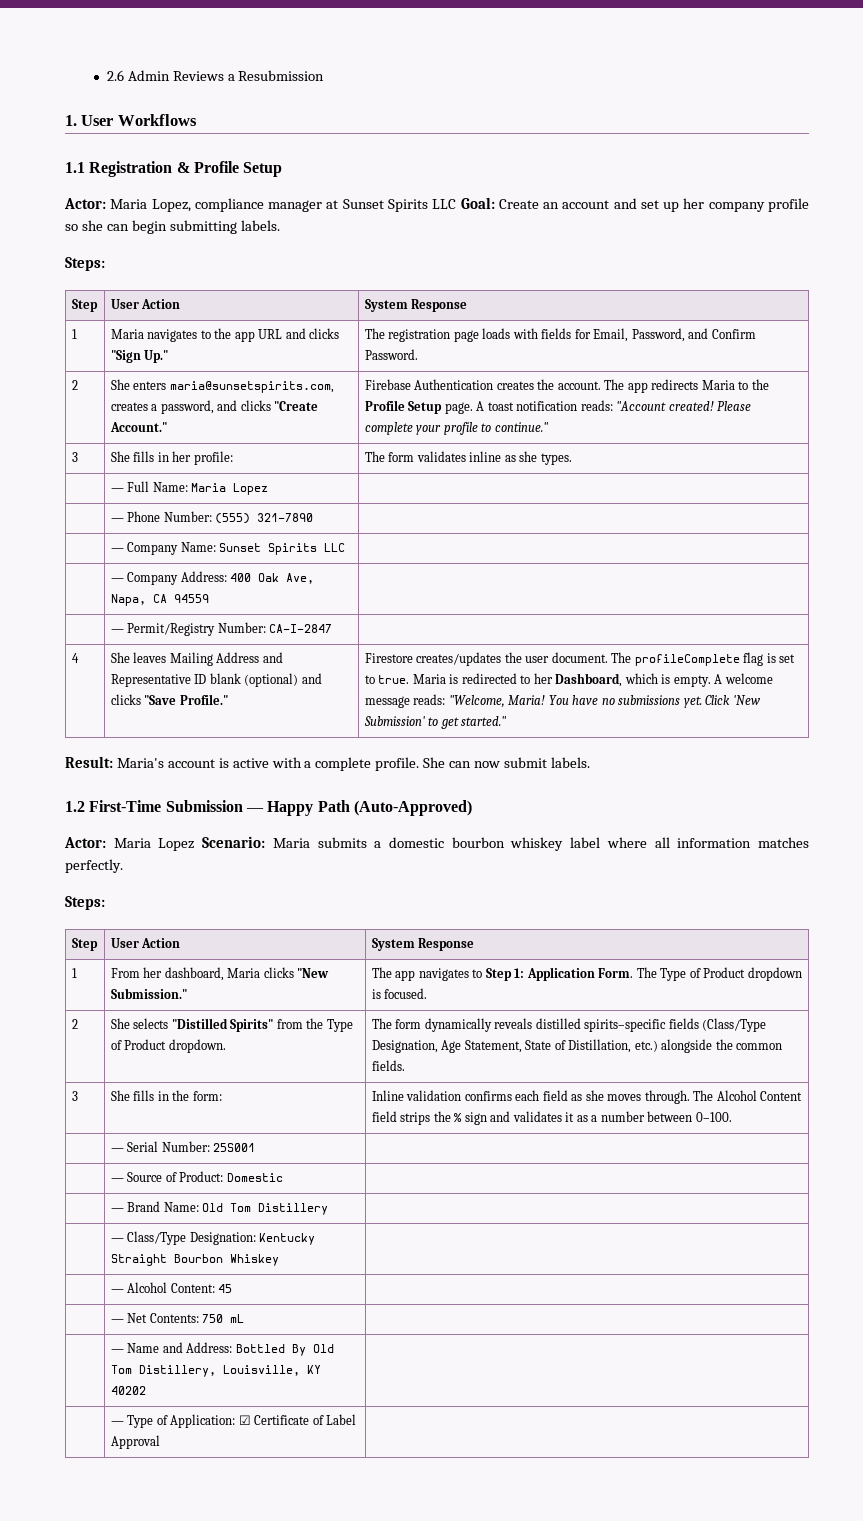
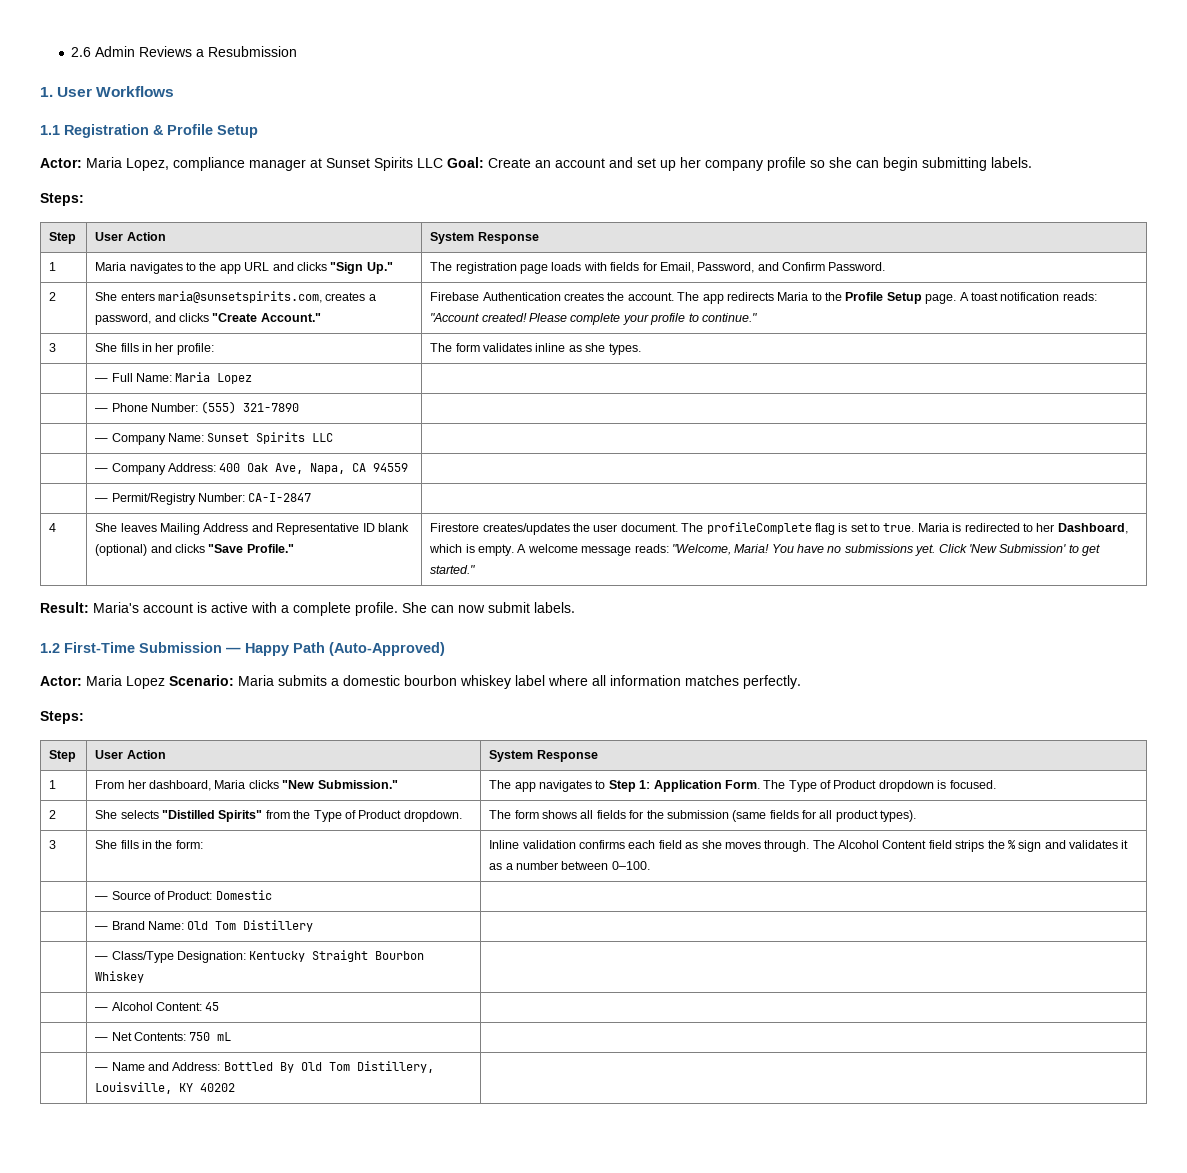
- 2 | She selects "Distilled Spirits" from the Type of Product dropdown. | The form dynamically reveals distilled spirits–specific fields (Class/Type Designation, Age Statement, State of Distillation, etc.) alongside the common fields.
+ 2 | She selects "Distilled Spirits" from the Type of Product dropdown. | The form shows all fields for the submission (same fields for all product types).
- | — Serial Number: 25S001 |
- | — Type of Application: ☑ Certificate of Label Approval |

